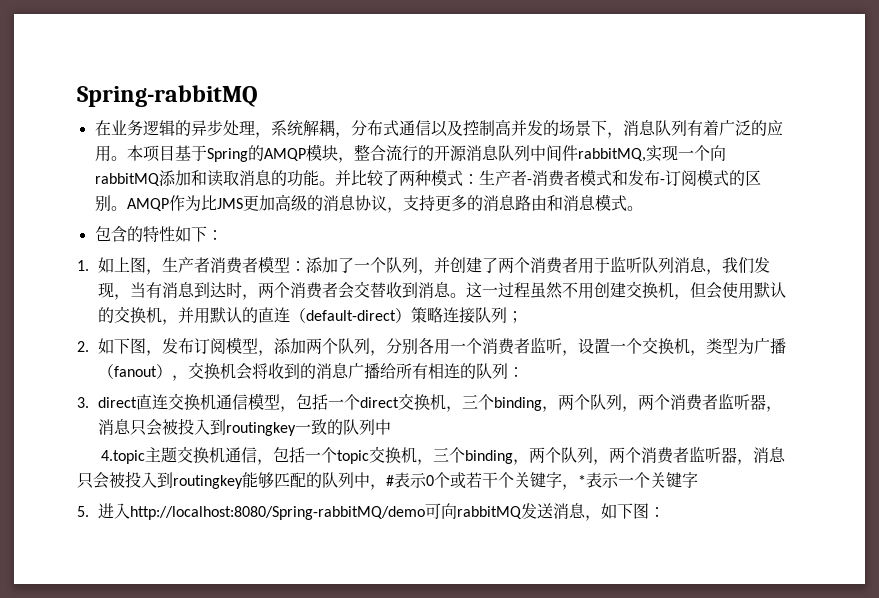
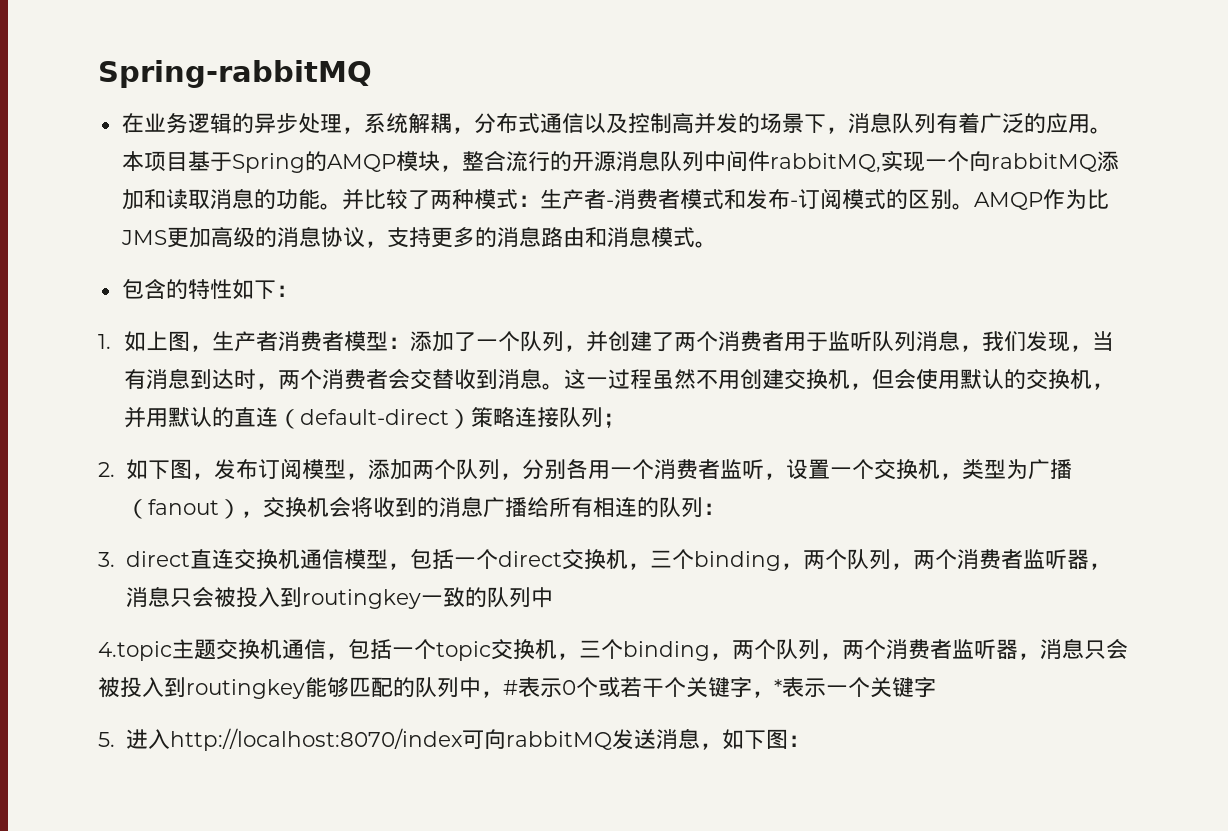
- 5.进入http://localhost:8080/Spring-rabbitMQ/demo可向rabbitMQ发送消息，如下图：
+ 5.进入http://localhost:8070/index可向rabbitMQ发送消息，如下图：

